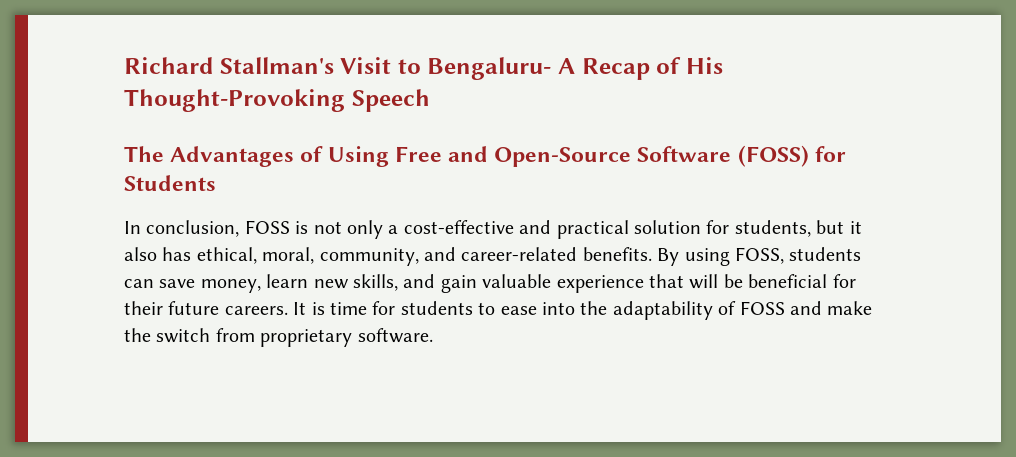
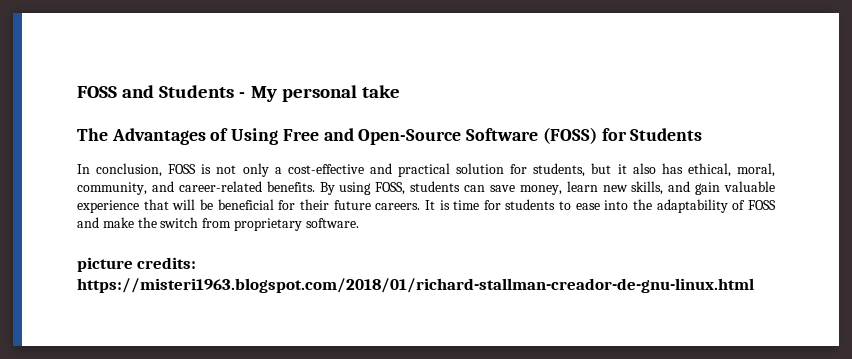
- Richard Stallman's Visit to Bengaluru- A Recap of His Thought-Provoking Speech
+ FOSS and Students - My personal take
+ picture credits: https://misteri1963.blogspot.com/2018/01/richard-stallman-creador-de-gnu-linux.html

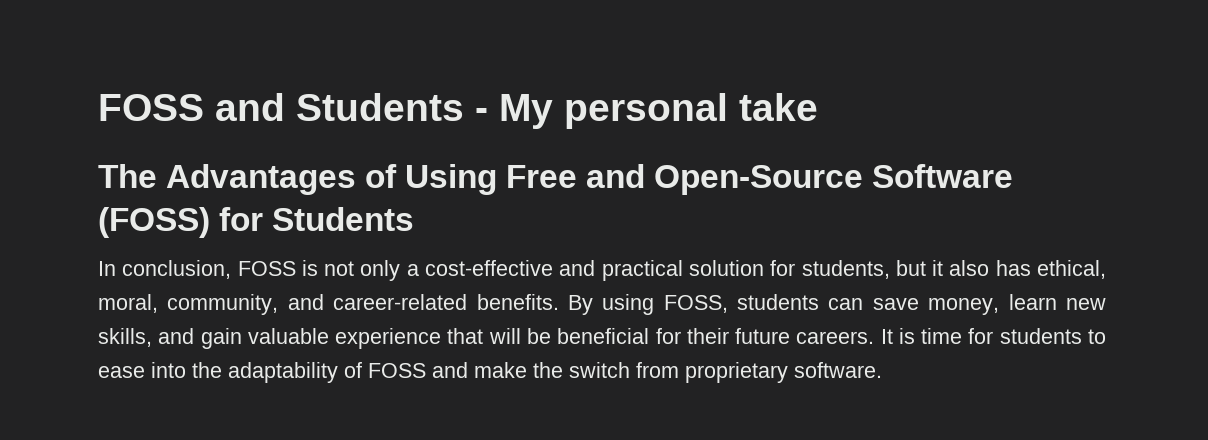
- picture credits: https://misteri1963.blogspot.com/2018/01/richard-stallman-creador-de-gnu-linux.html

